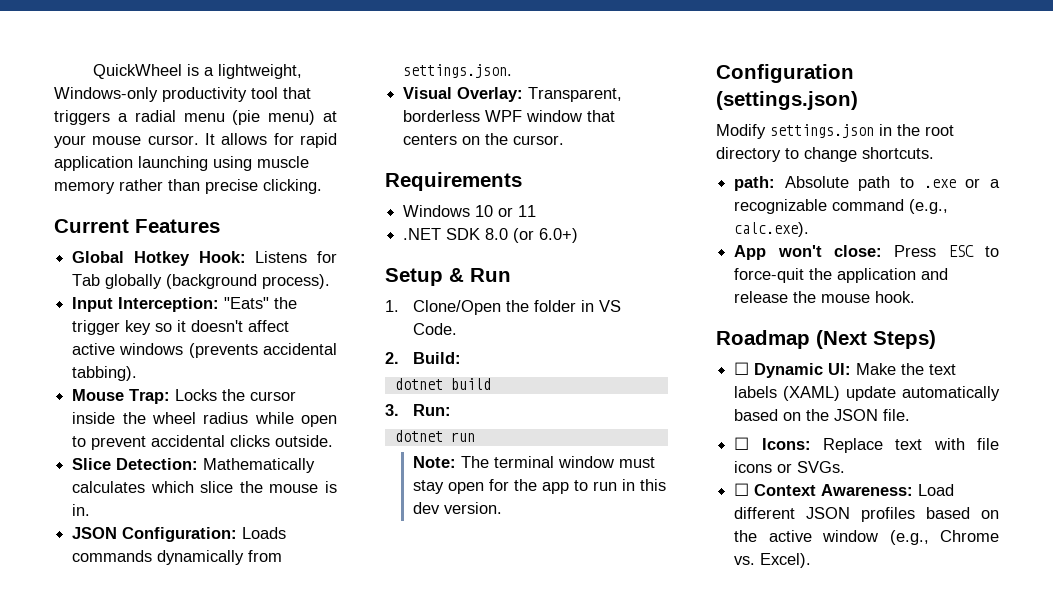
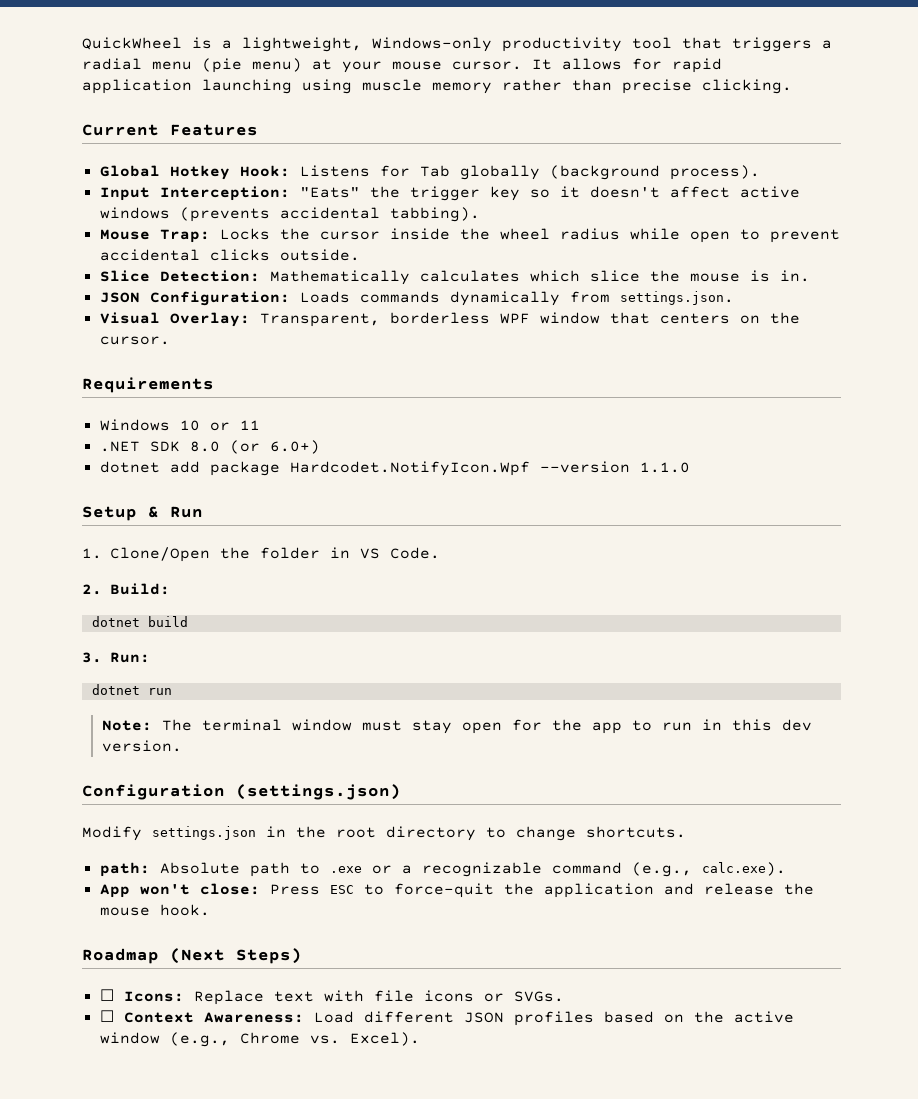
+ dotnet add package Hardcodet.NotifyIcon.Wpf --version 1.1.0
- ☐ Dynamic UI: Make the text labels (XAML) update automatically based on the JSON file.

